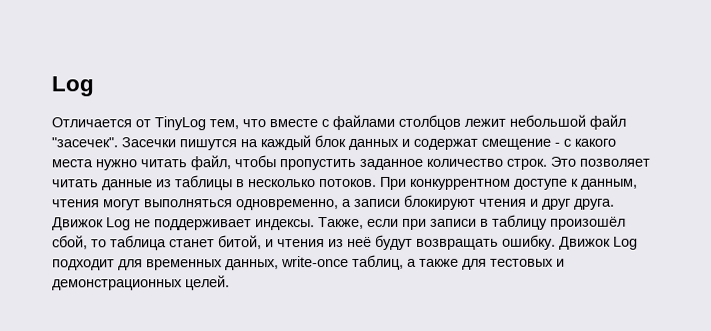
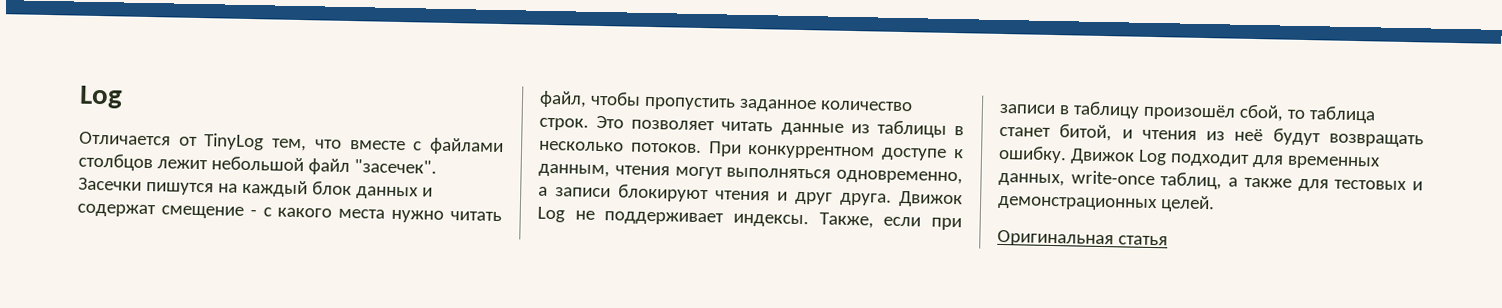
+ Оригинальная статья

